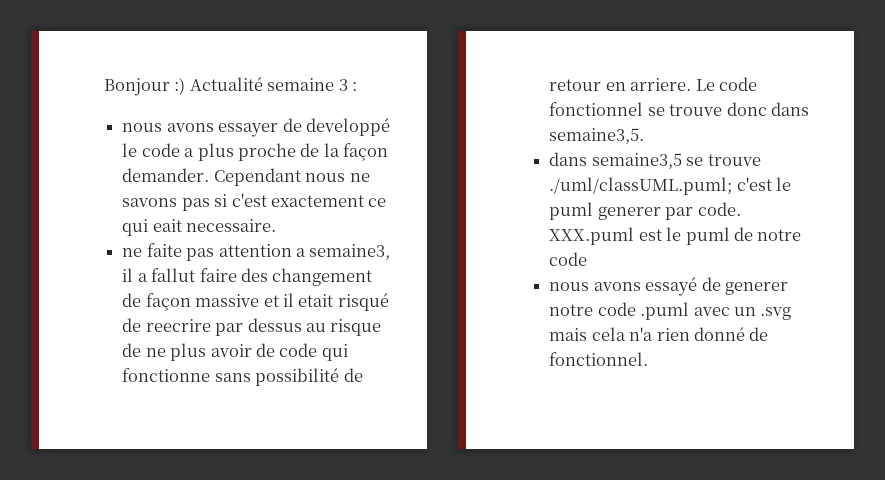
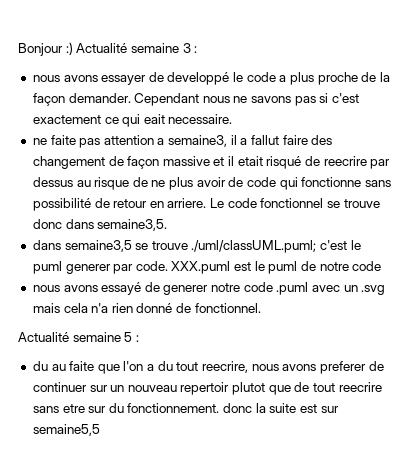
+ Actualité semaine 5 :
+ du au faite que l'on a du tout reecrire, nous avons preferer de continuer sur un nouveau repertoir plutot que de tout reecrire sans etre sur du fonctionnement. donc la suite est sur semaine5,5

